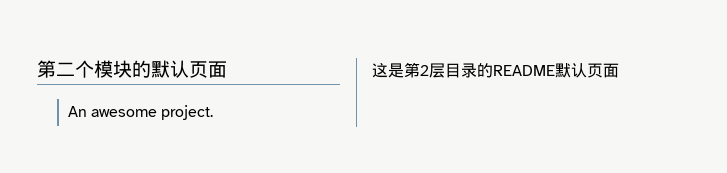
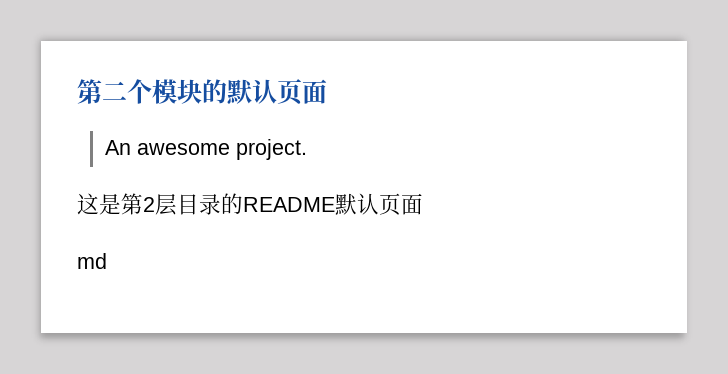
+ md

